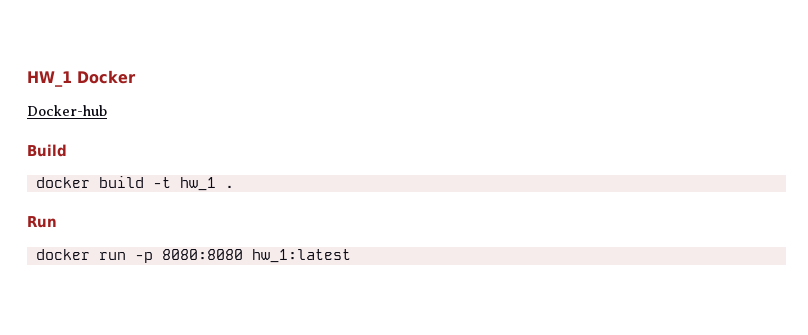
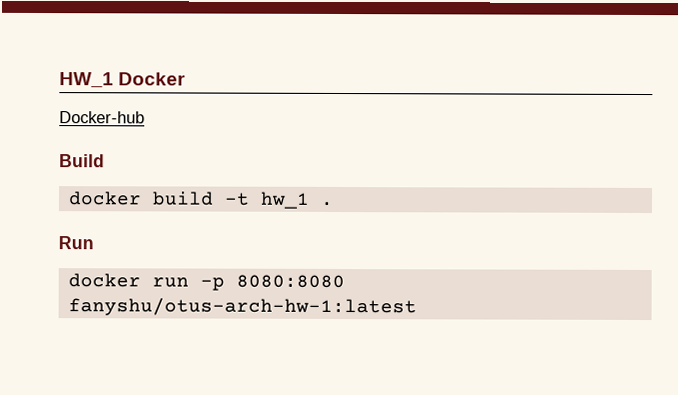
- docker run -p 8080:8080 hw_1:latest
+ docker run -p 8080:8080 fanyshu/otus-arch-hw-1:latest

